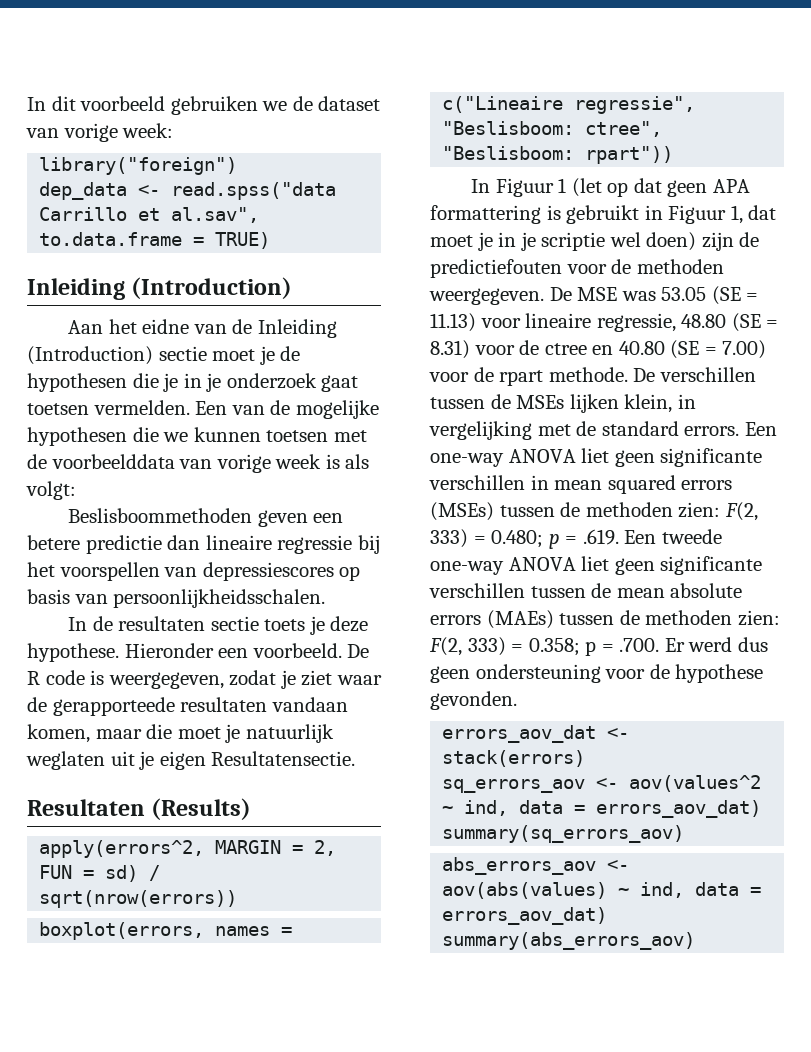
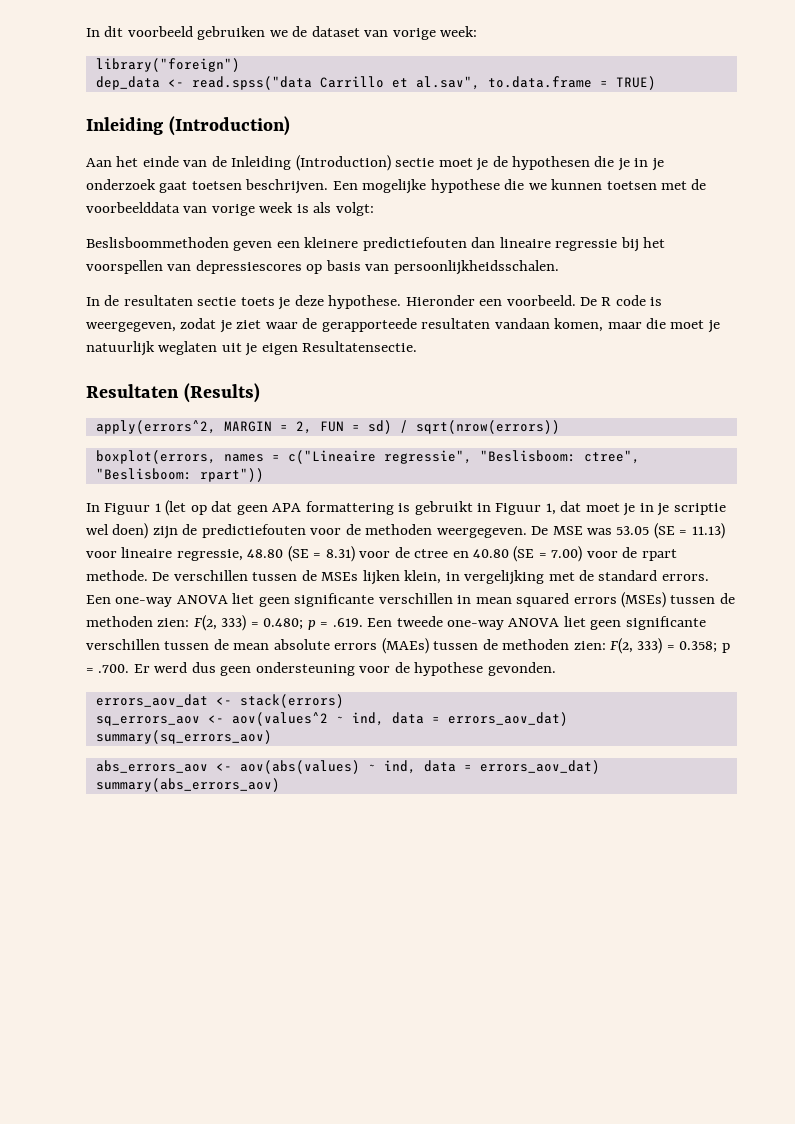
- Aan het eidne van de Inleiding (Introduction) sectie moet je de hypothesen die je in je onderzoek gaat toetsen vermelden. Een van de mogelijke hypothesen die we kunnen toetsen met de voorbeelddata van vorige week is als volgt:
+ Aan het einde van de Inleiding (Introduction) sectie moet je de hypothesen die je in je onderzoek gaat toetsen beschrijven. Een mogelijke hypothese die we kunnen toetsen met de voorbeelddata van vorige week is als volgt:
- Beslisboommethoden geven een betere predictie dan lineaire regressie bij het voorspellen van depressiescores op basis van persoonlijkheidsschalen.
+ Beslisboommethoden geven een kleinere predictiefouten dan lineaire regressie bij het voorspellen van depressiescores op basis van persoonlijkheidsschalen.

